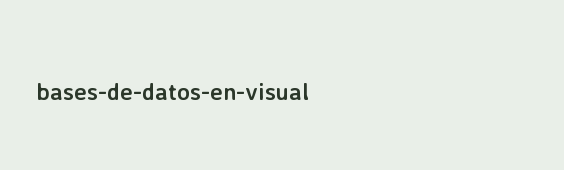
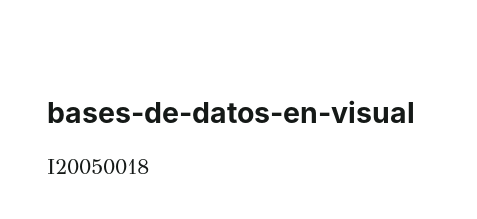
+ I20050018

